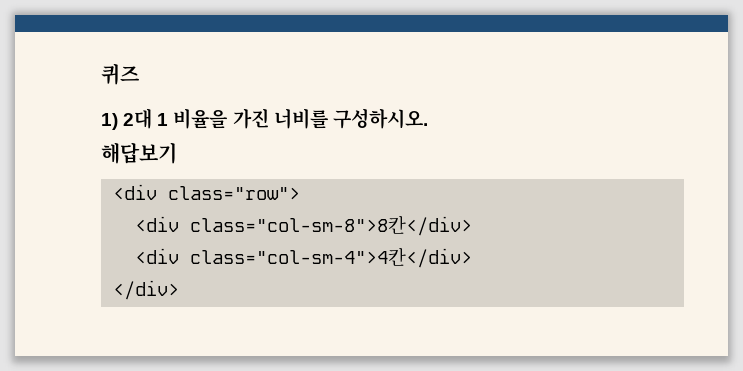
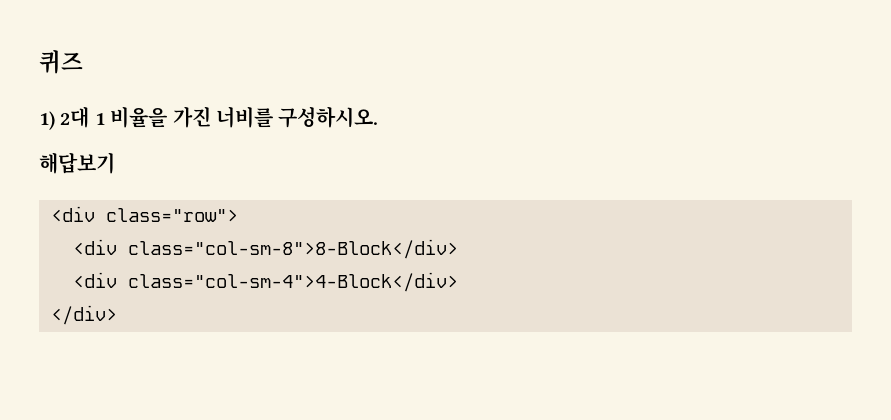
- <div class="col-sm-8">8칸</div>
- <div class="col-sm-4">4칸</div>
+ <div class="col-sm-8">8-Block</div>
+ <div class="col-sm-4">4-Block</div>

